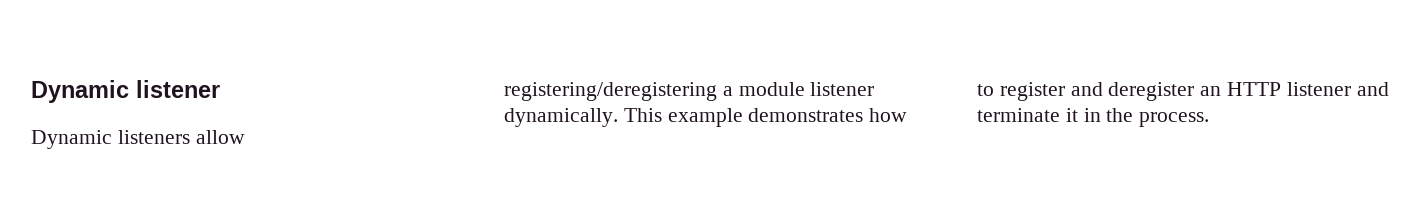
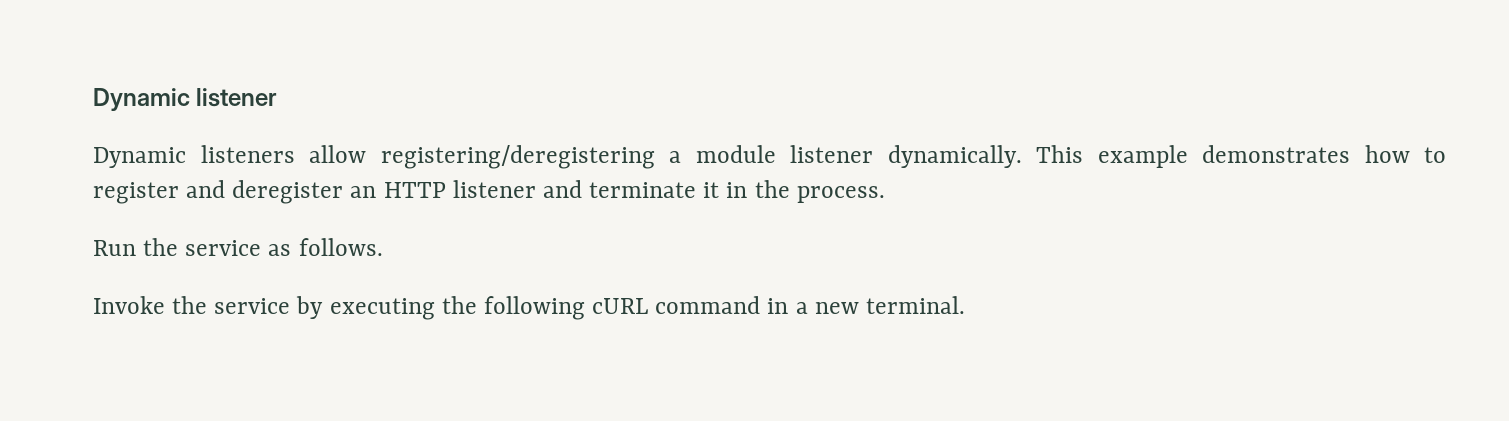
+ Run the service as follows.
+ Invoke the service by executing the following cURL command in a new terminal.

